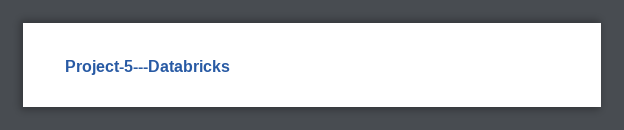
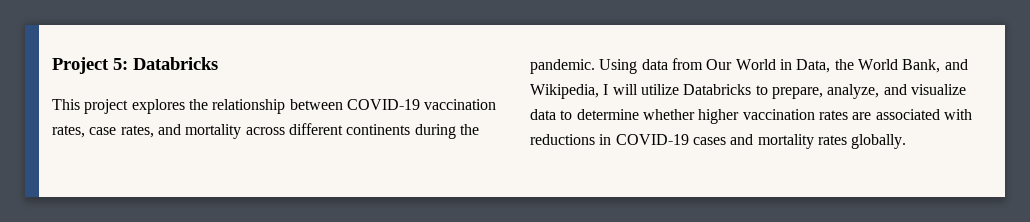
- Project-5---Databricks
+ Project 5: Databricks
+ This project explores the relationship between COVID-19 vaccination rates, case rates, and mortality across different continents during the pandemic. Using data from Our World in Data, the World Bank, and Wikipedia, I will utilize Databricks to prepare, analyze, and visualize data to determine whether higher vaccination rates are associated with reductions in COVID-19 cases and mortality rates globally.

